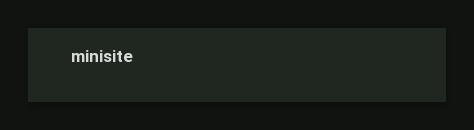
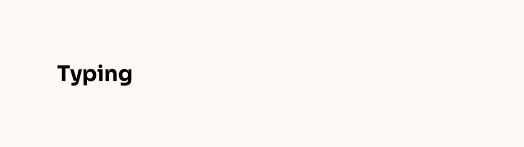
- minisite
+ Typing

